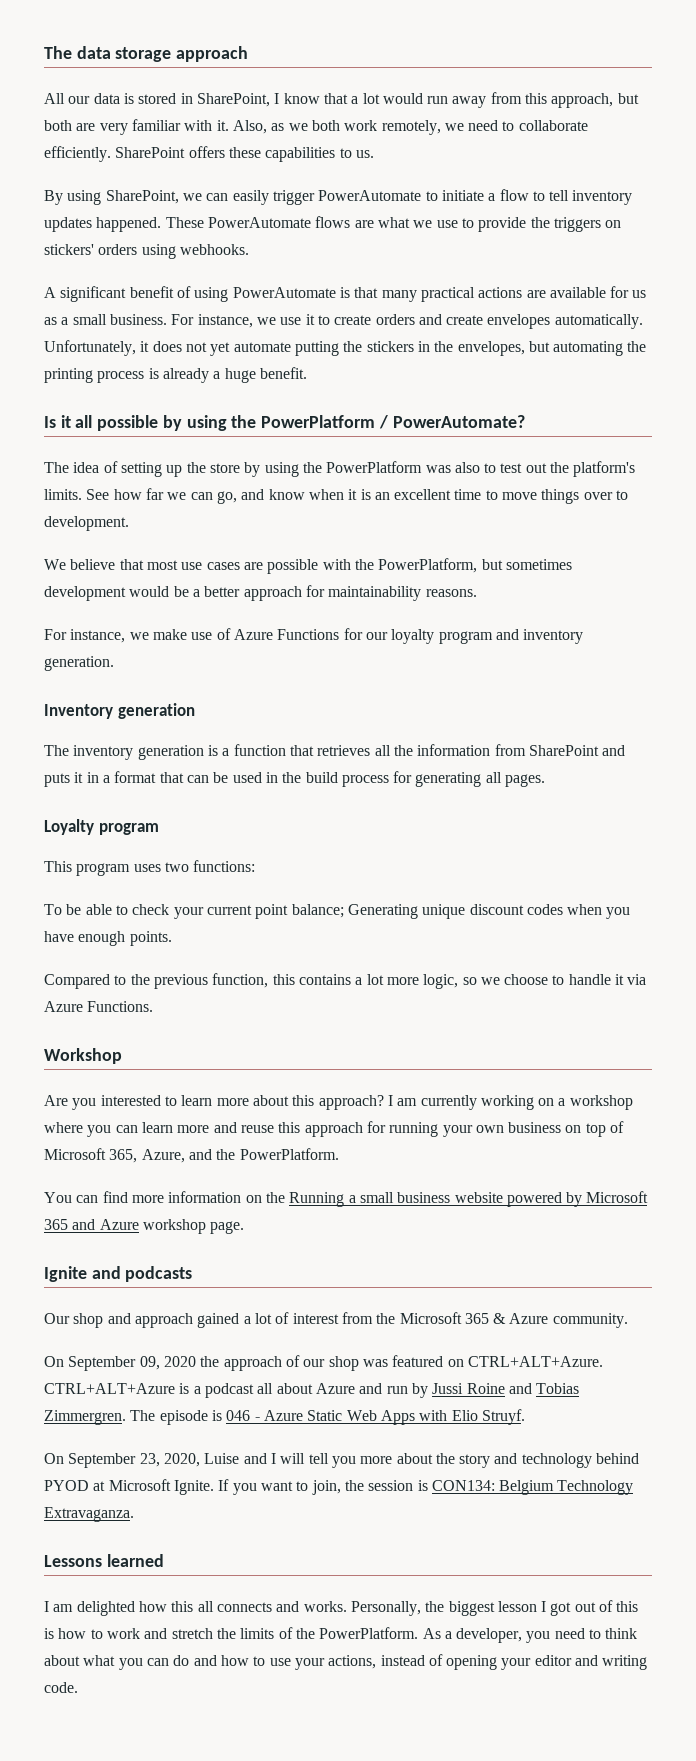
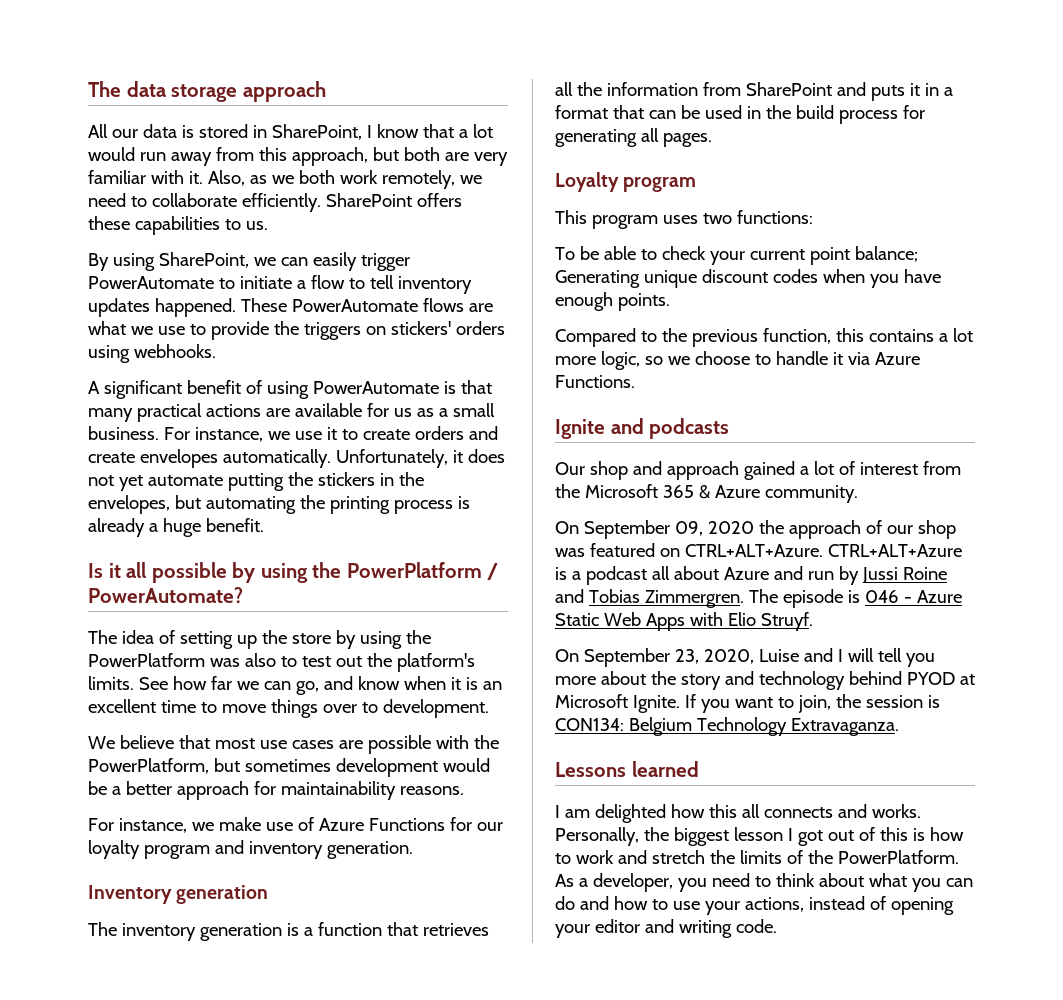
- Workshop
- Are you interested to learn more about this approach? I am currently working on a workshop where you can learn more and reuse this approach for running your own business on top of Microsoft 365, Azure, and the PowerPlatform.
- You can find more information on the Running a small business website powered by Microsoft 365 and Azure workshop page.

